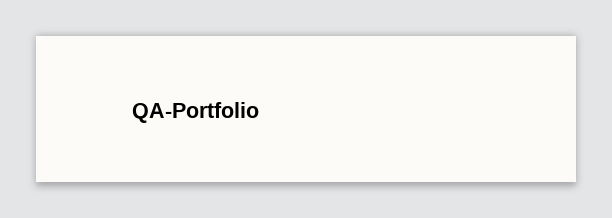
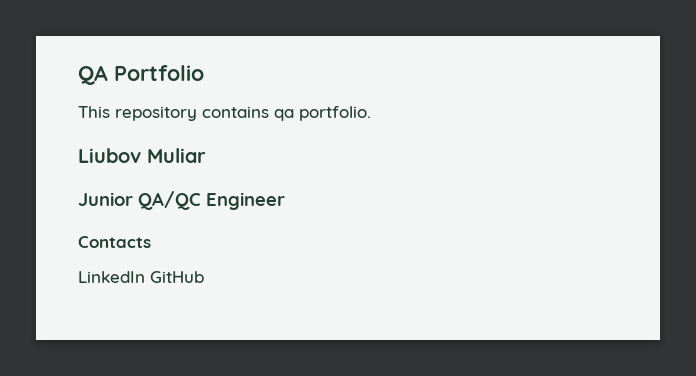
- QA-Portfolio
+ QA Portfolio
+ This repository contains qa portfolio.
+ Liubov Muliar
+ Junior QA/QC Engineer
+ Contacts
+ LinkedIn GitHub

